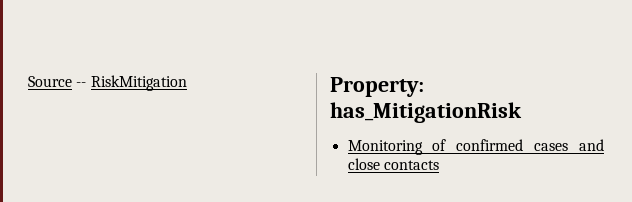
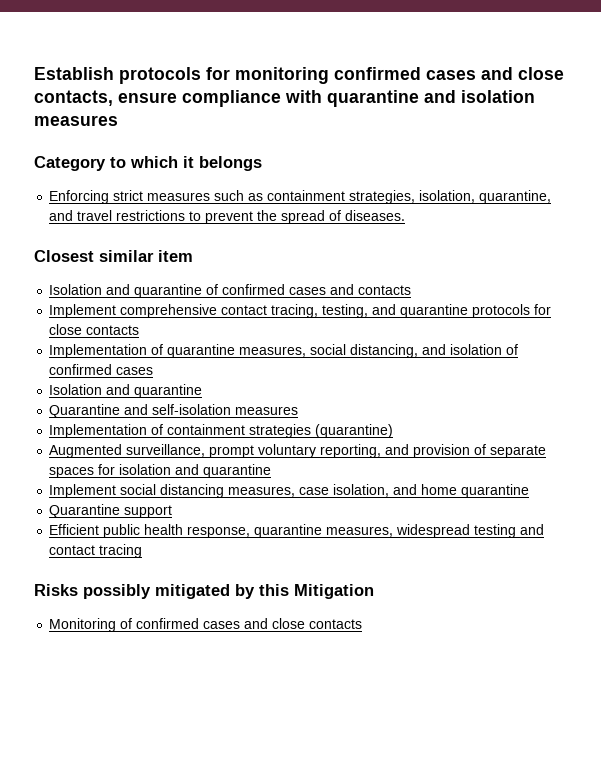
- Source -- RiskMitigation
- Property: has_MitigationRisk
+ Establish protocols for monitoring confirmed cases and close contacts, ensure compliance with quarantine and isolation measures
+ Category to which it belongs
+ Enforcing strict measures such as containment strategies, isolation, quarantine, and travel restrictions to prevent the spread of diseases.
+ Closest similar item
+ Isolation and quarantine of confirmed cases and contacts
+ Implement comprehensive contact tracing, testing, and quarantine protocols for close contacts
+ Implementation of quarantine measures, social distancing, and isolation of confirmed cases
+ Isolation and quarantine
+ Quarantine and self-isolation measures
+ Implementation of containment strategies (quarantine)
+ Augmented surveillance, prompt voluntary reporting, and provision of separate spaces for isolation and quarantine
+ Implement social distancing measures, case isolation, and home quarantine
+ Quarantine support
+ Efficient public health response, quarantine measures, widespread testing and contact tracing
+ Risks possibly mitigated by this Mitigation

